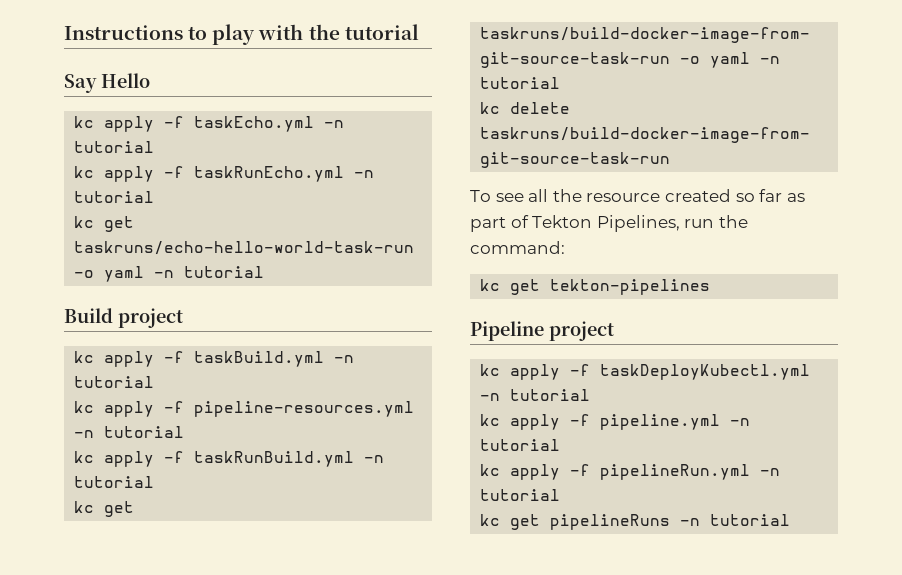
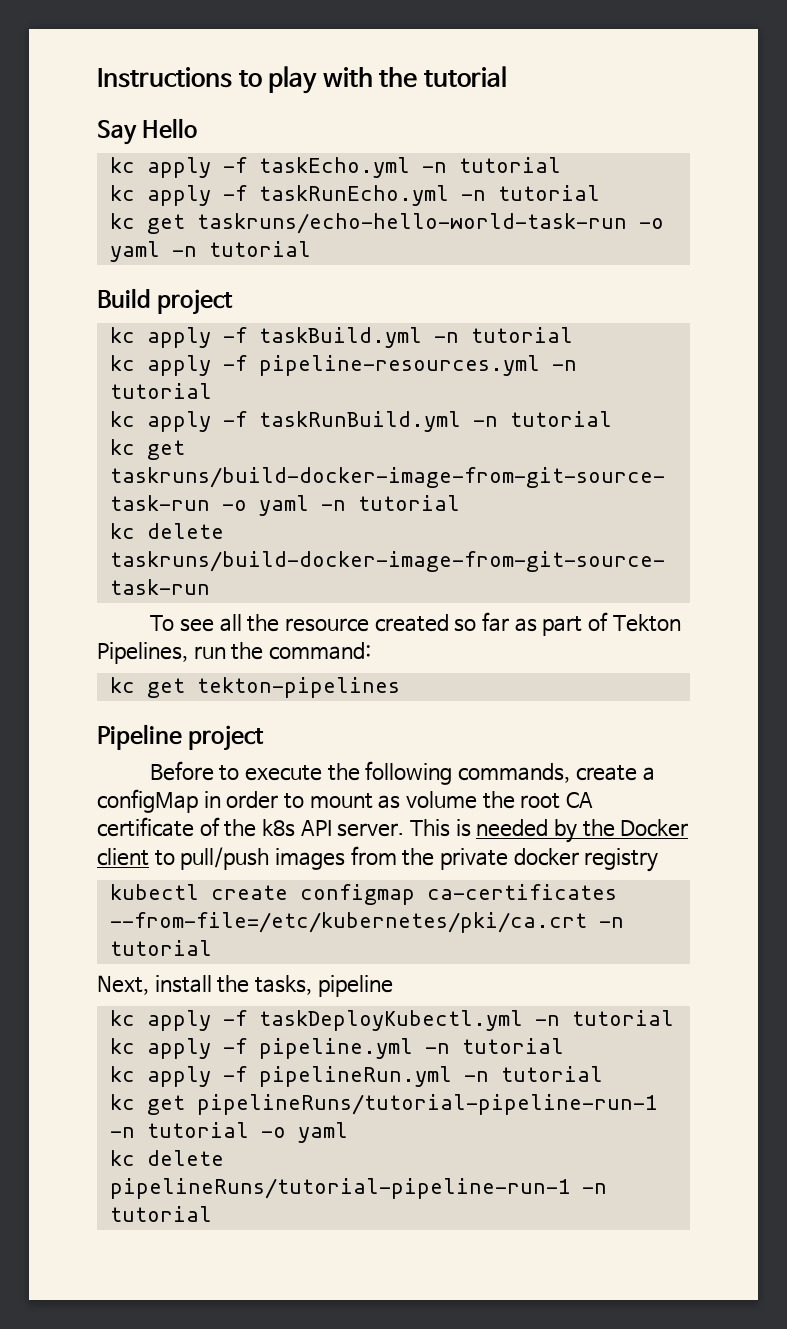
+ Before to execute the following commands, create a configMap in order to mount as volume the root CA certificate of the k8s API server. This is needed by the Docker client to pull/push images from the private docker registry
+ kubectl create configmap ca-certificates --from-file=/etc/kubernetes/pki/ca.crt -n tutorial
+ Next, install the tasks, pipeline
- kc get pipelineRuns -n tutorial
+ kc get pipelineRuns/tutorial-pipeline-run-1 -n tutorial -o yaml
+ kc delete pipelineRuns/tutorial-pipeline-run-1 -n tutorial

